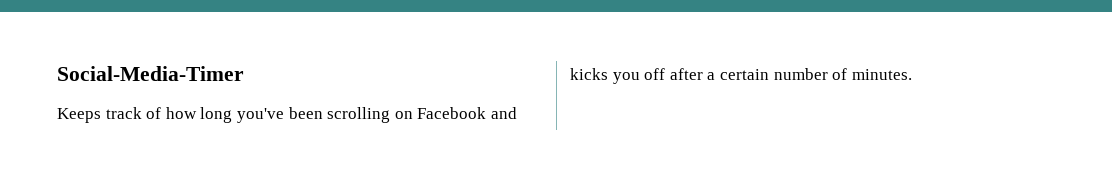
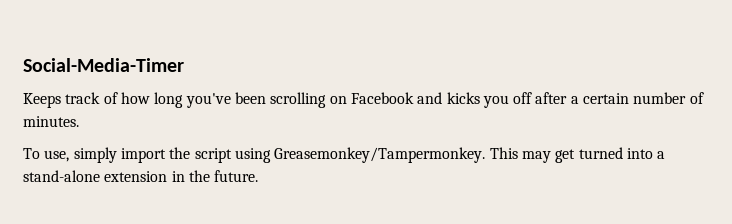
+ To use, simply import the script using Greasemonkey/Tampermonkey. This may get turned into a stand-alone extension in the future.

